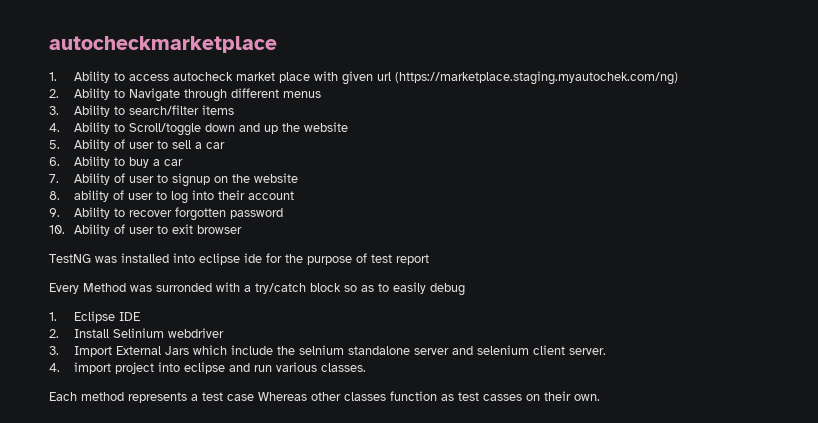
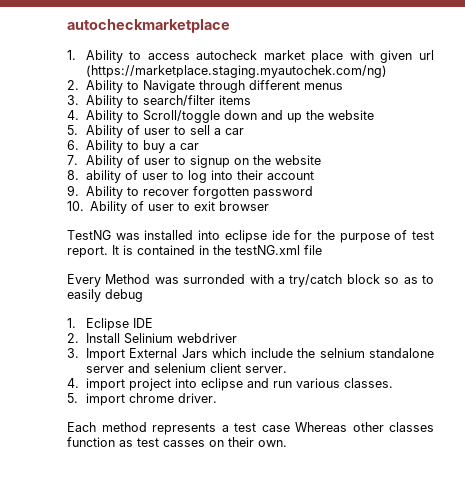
- TestNG was installed into eclipse ide for the purpose of test report
+ TestNG was installed into eclipse ide for the purpose of test report. It is contained in the testNG.xml file
+ 5. import chrome driver.

